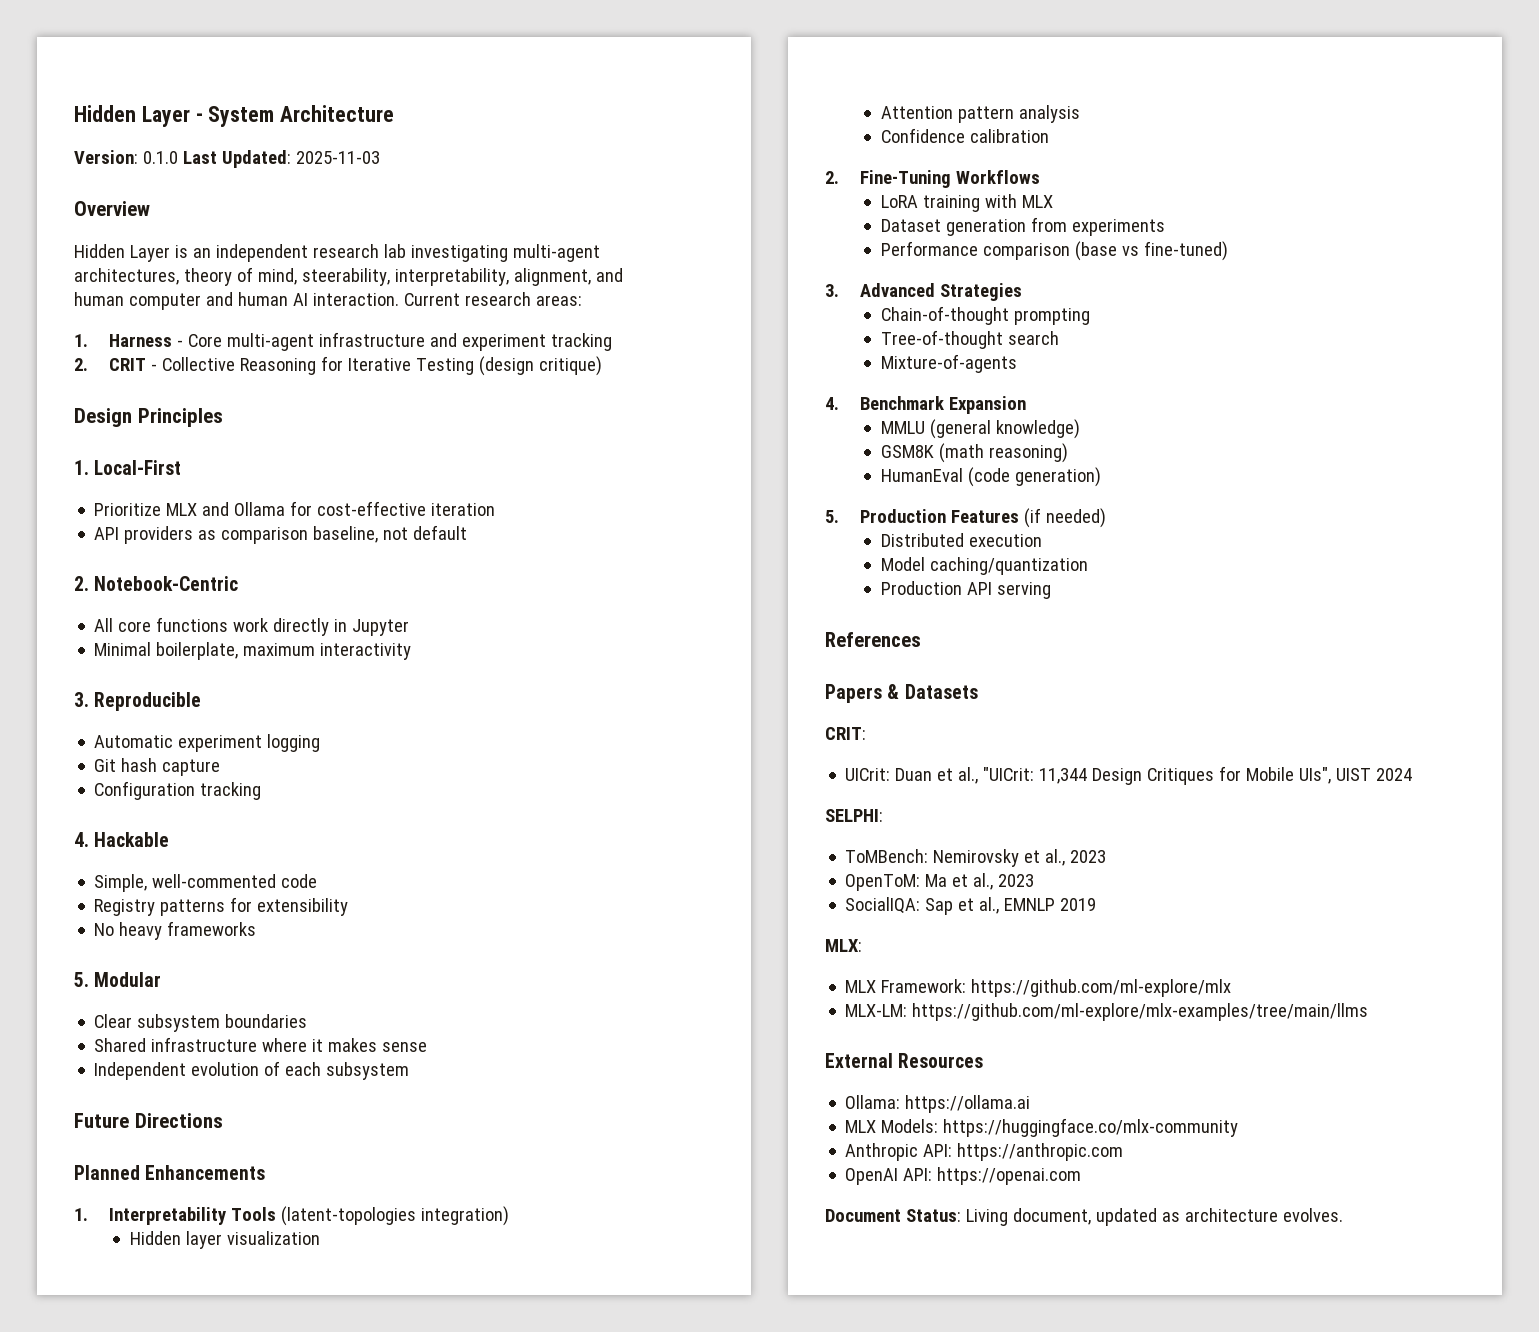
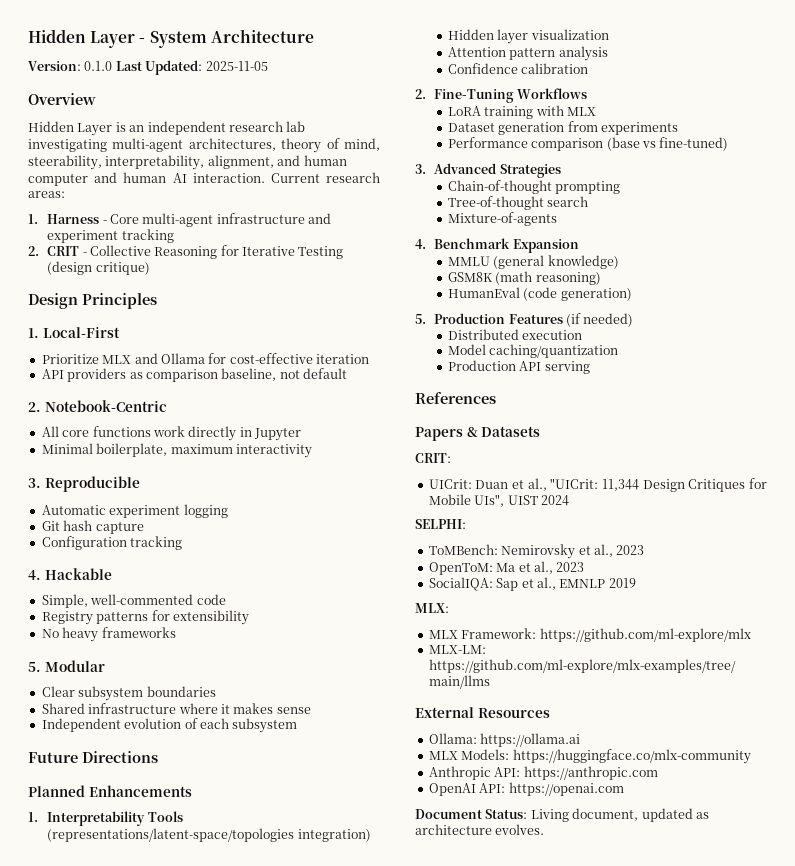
- Version: 0.1.0 Last Updated: 2025-11-03
+ Version: 0.1.0 Last Updated: 2025-11-05
- 1. Interpretability Tools (latent-topologies integration)
+ 1. Interpretability Tools (representations/latent-space/topologies integration)

